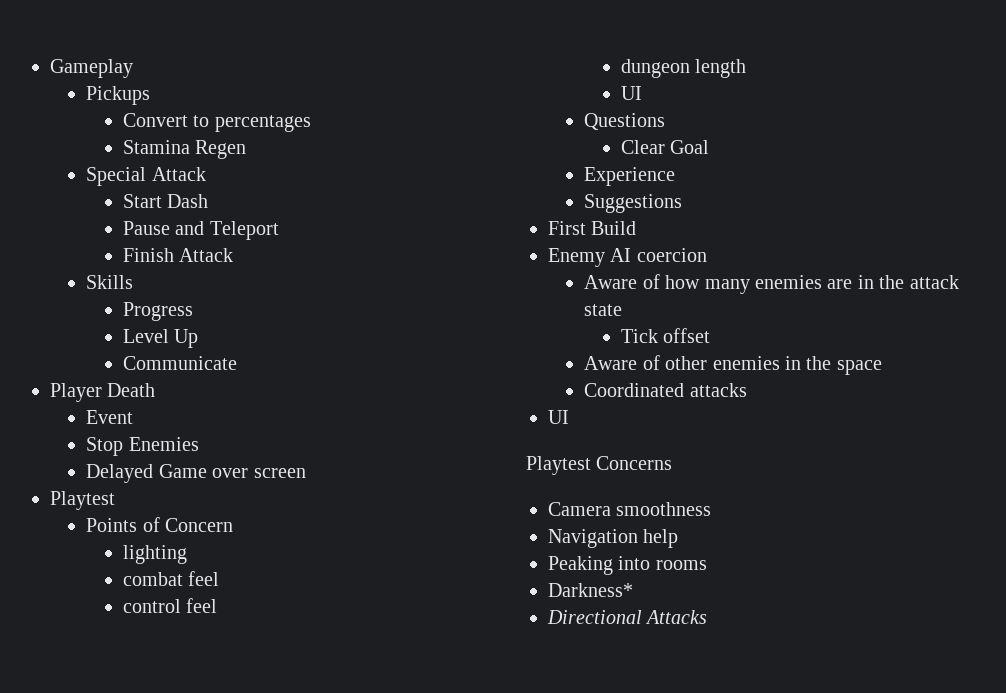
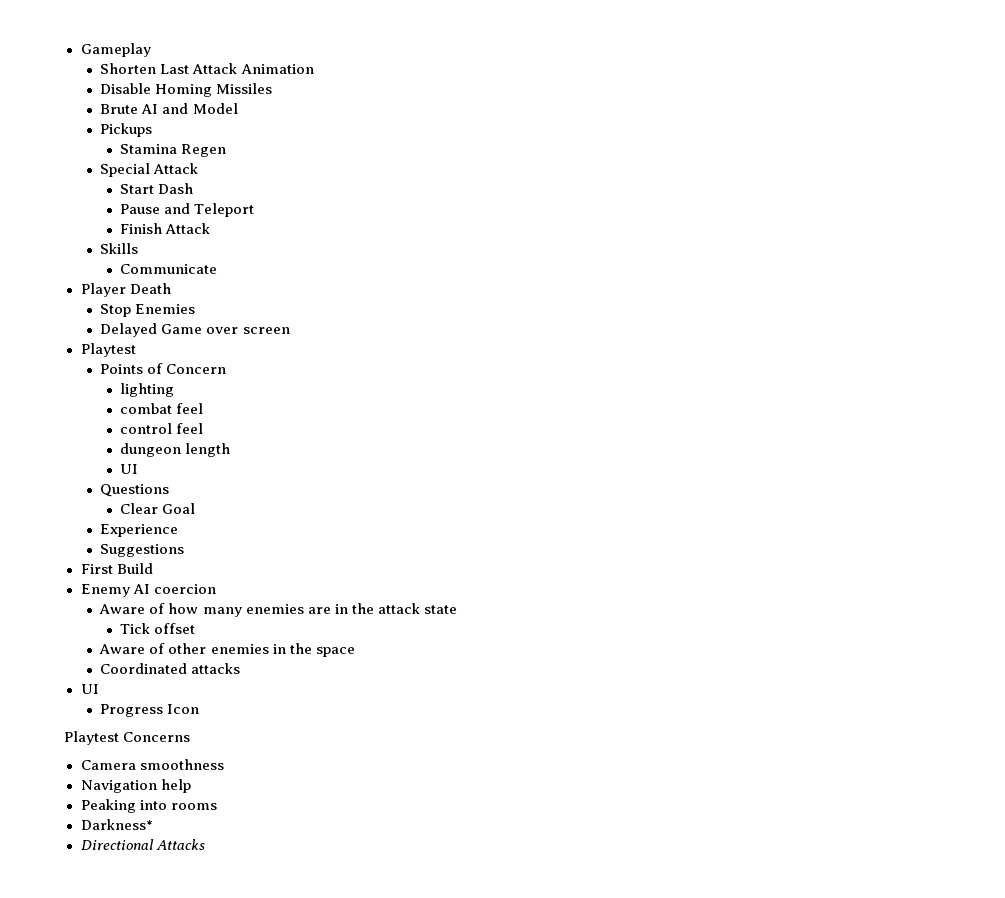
+ Shorten Last Attack Animation
+ Disable Homing Missiles
+ Brute AI and Model
  Pickups
- Convert to percentages
- Progress
- Level Up
- Event
+ Progress Icon

